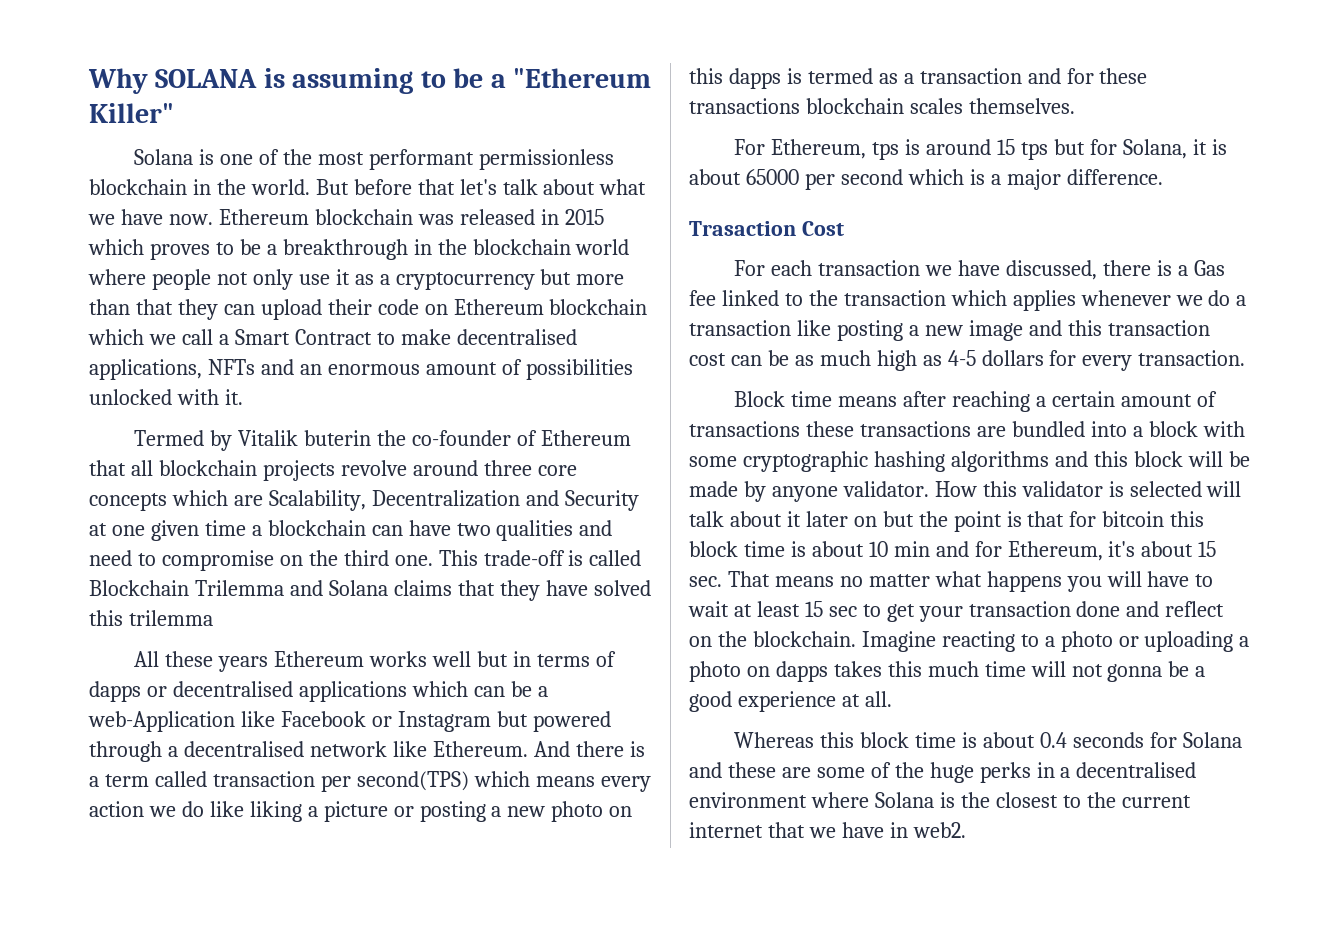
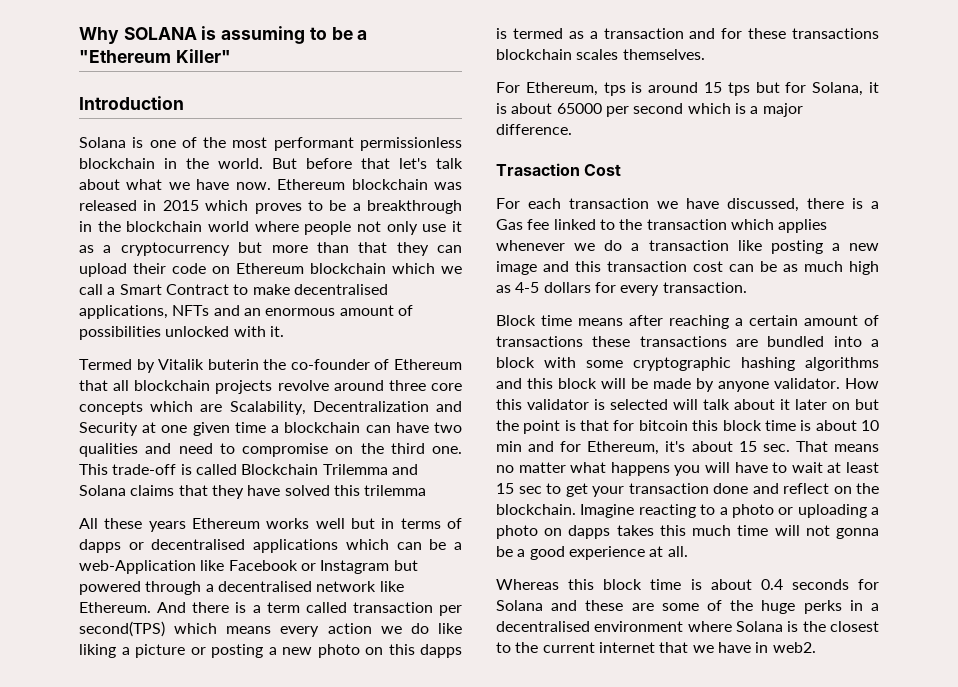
+ Introduction

